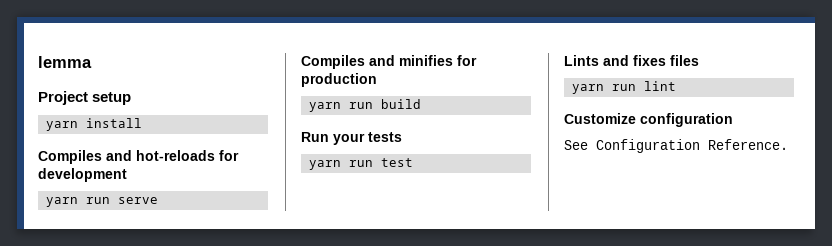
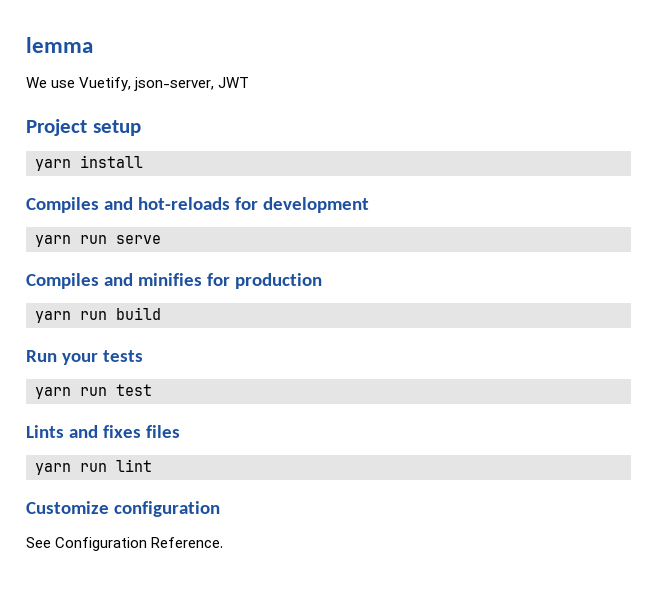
+ We use Vuetify, json-server, JWT

